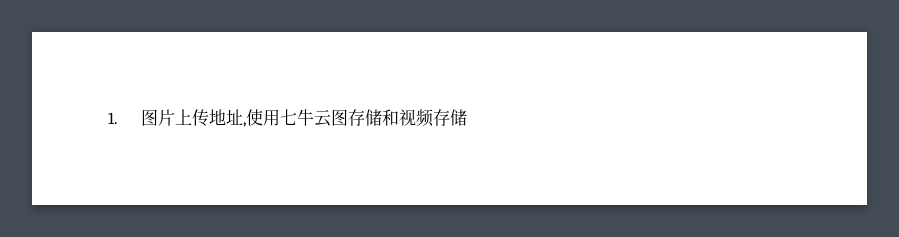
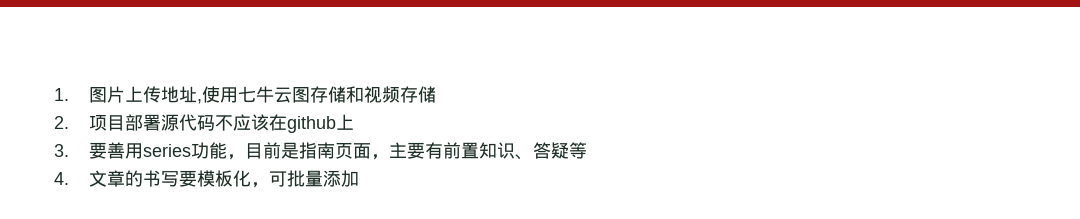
+ 2.项目部署源代码不应该在github上
+ 3.要善用series功能，目前是指南页面，主要有前置知识、答疑等
+ 4.文章的书写要模板化，可批量添加

